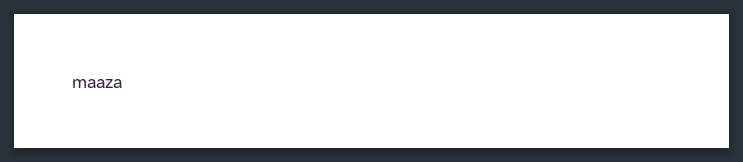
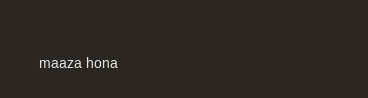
- maaza
+ maaza hona

